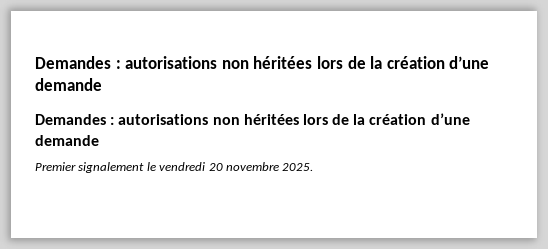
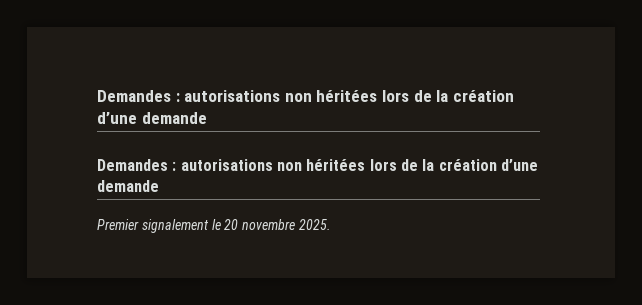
- Premier signalement le vendredi 20 novembre 2025.
+ Premier signalement le 20 novembre 2025.

